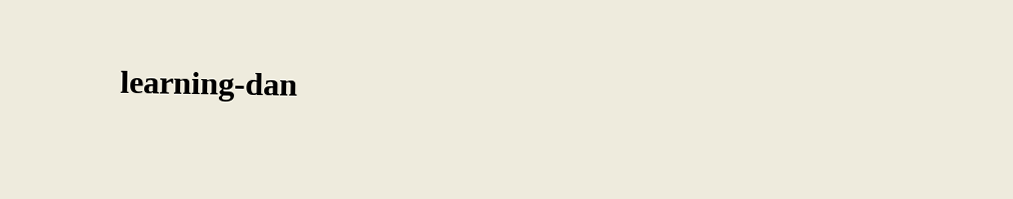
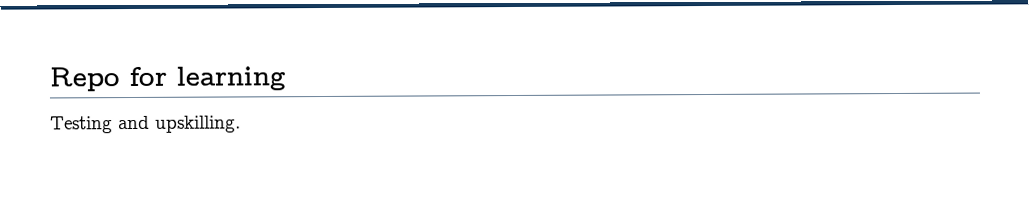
- learning-dan
+ Repo for learning
+ Testing and upskilling.

